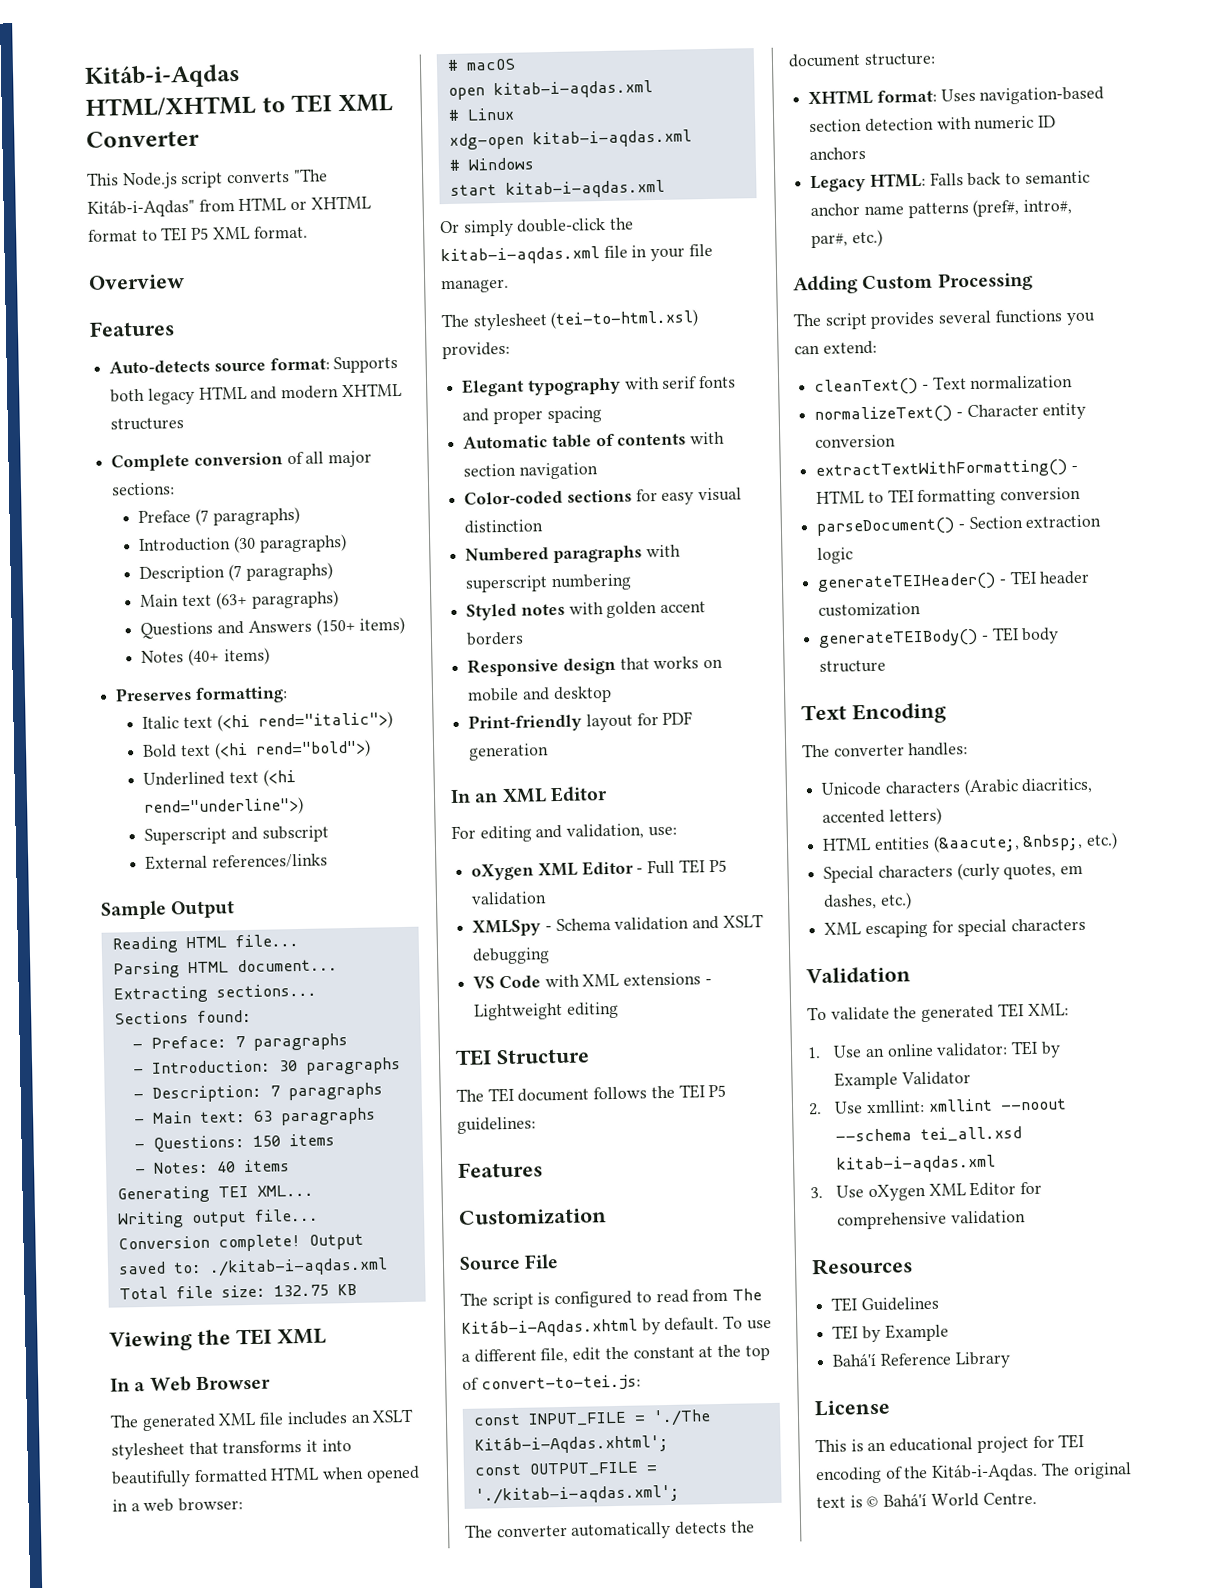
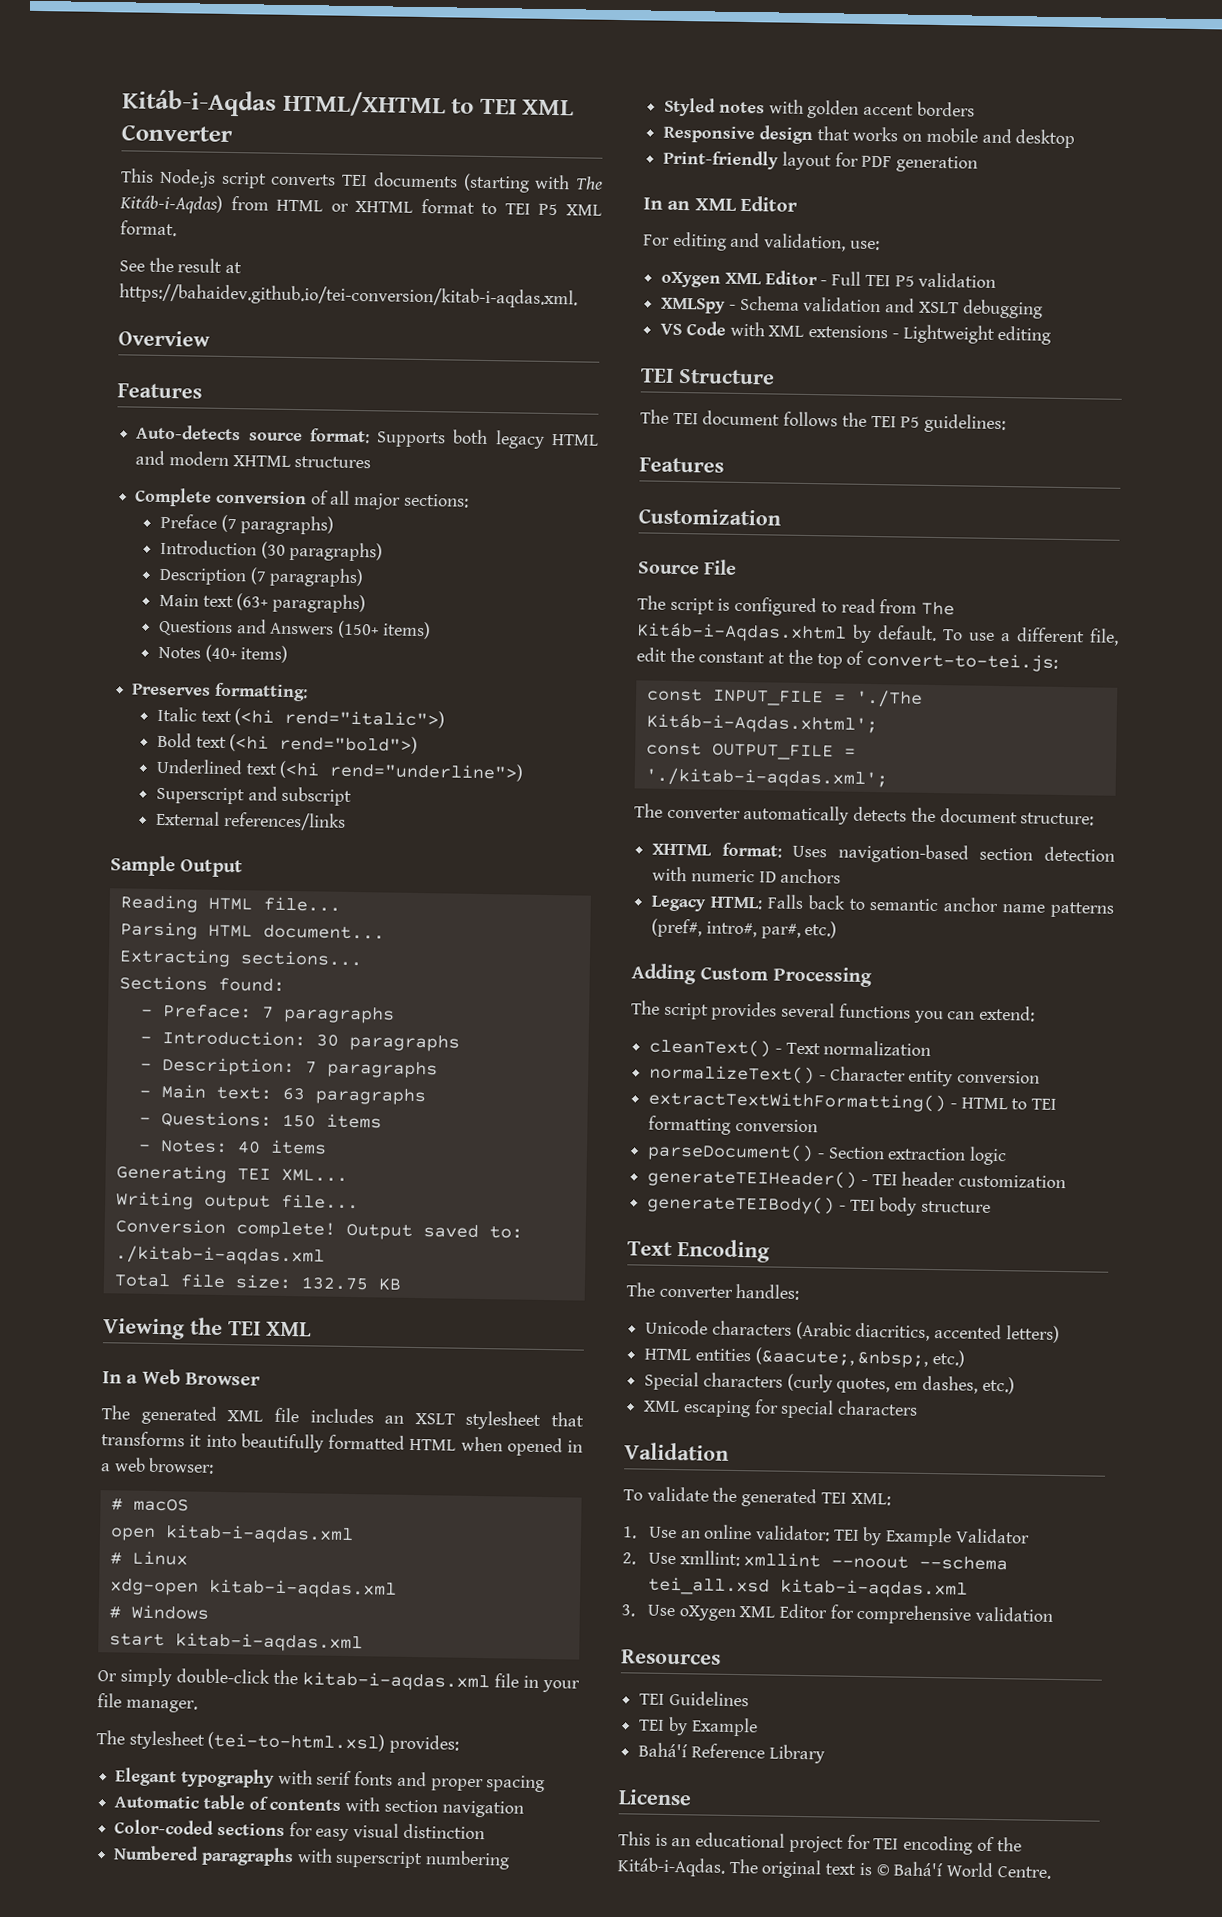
- This Node.js script converts "The Kitáb-i-Aqdas" from HTML or XHTML format to TEI P5 XML format.
+ This Node.js script converts TEI documents (starting with The Kitáb-i-Aqdas) from HTML or XHTML format to TEI P5 XML format.
+ See the result at https://bahaidev.github.io/tei-conversion/kitab-i-aqdas.xml.

